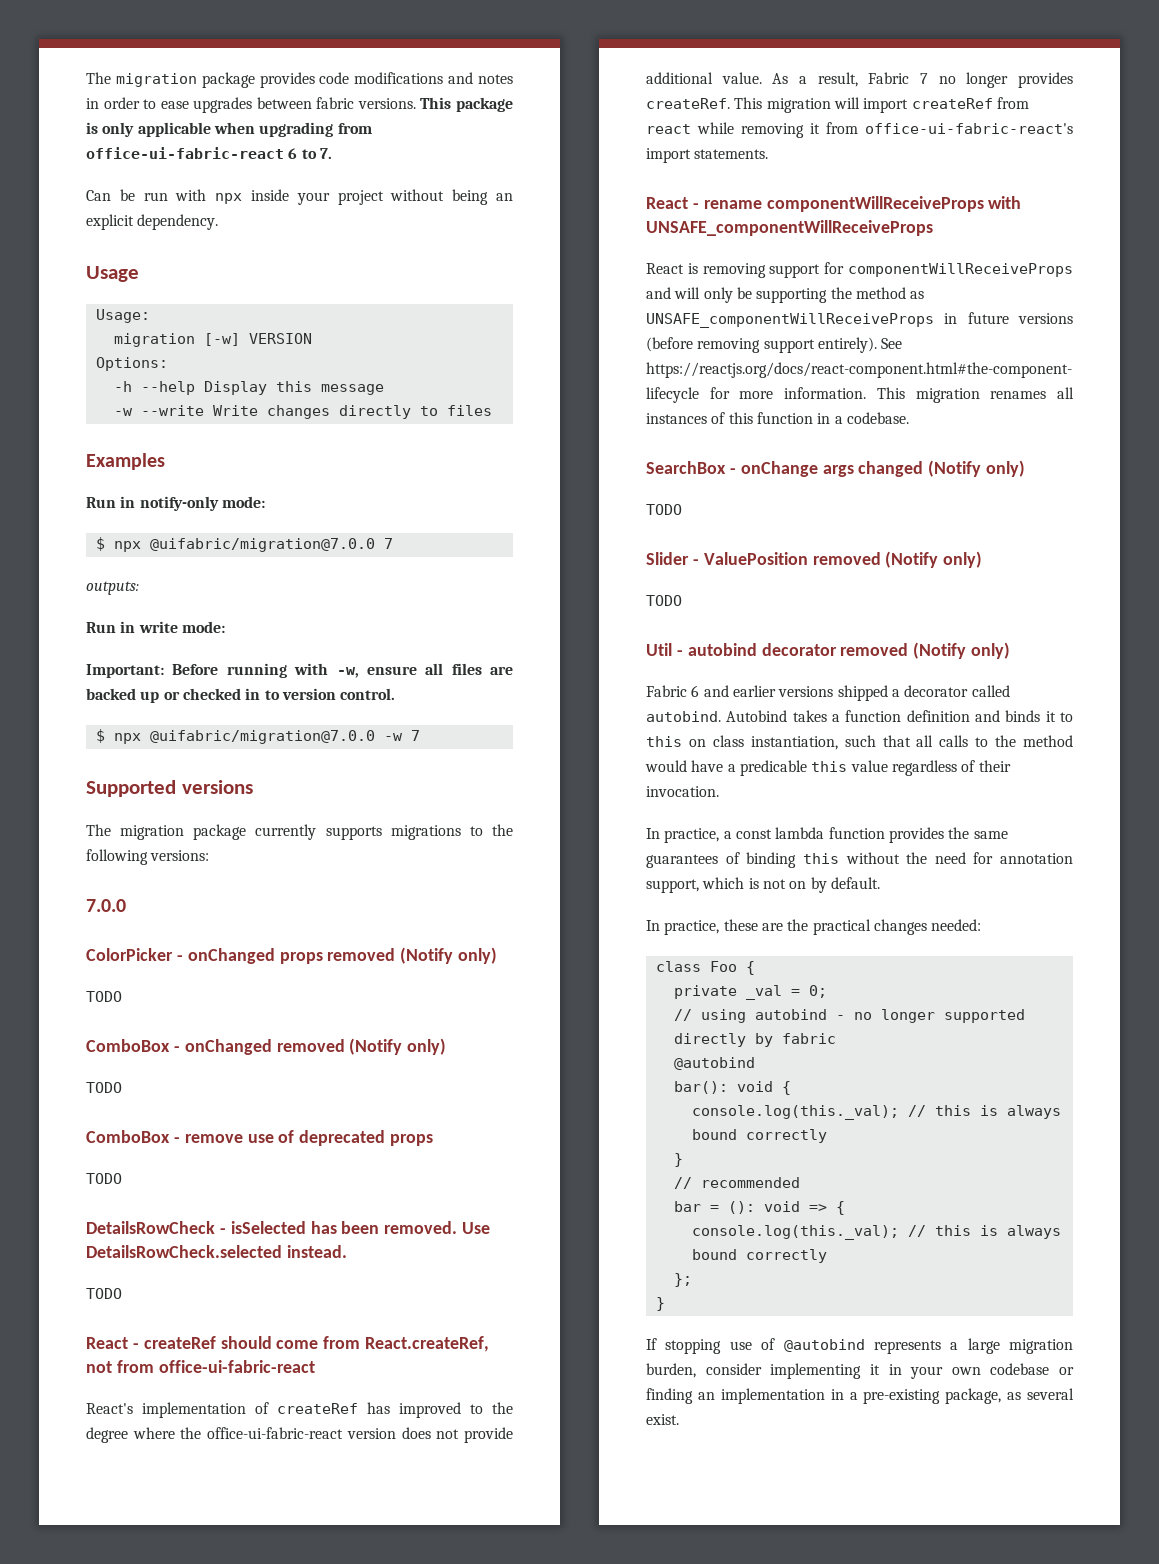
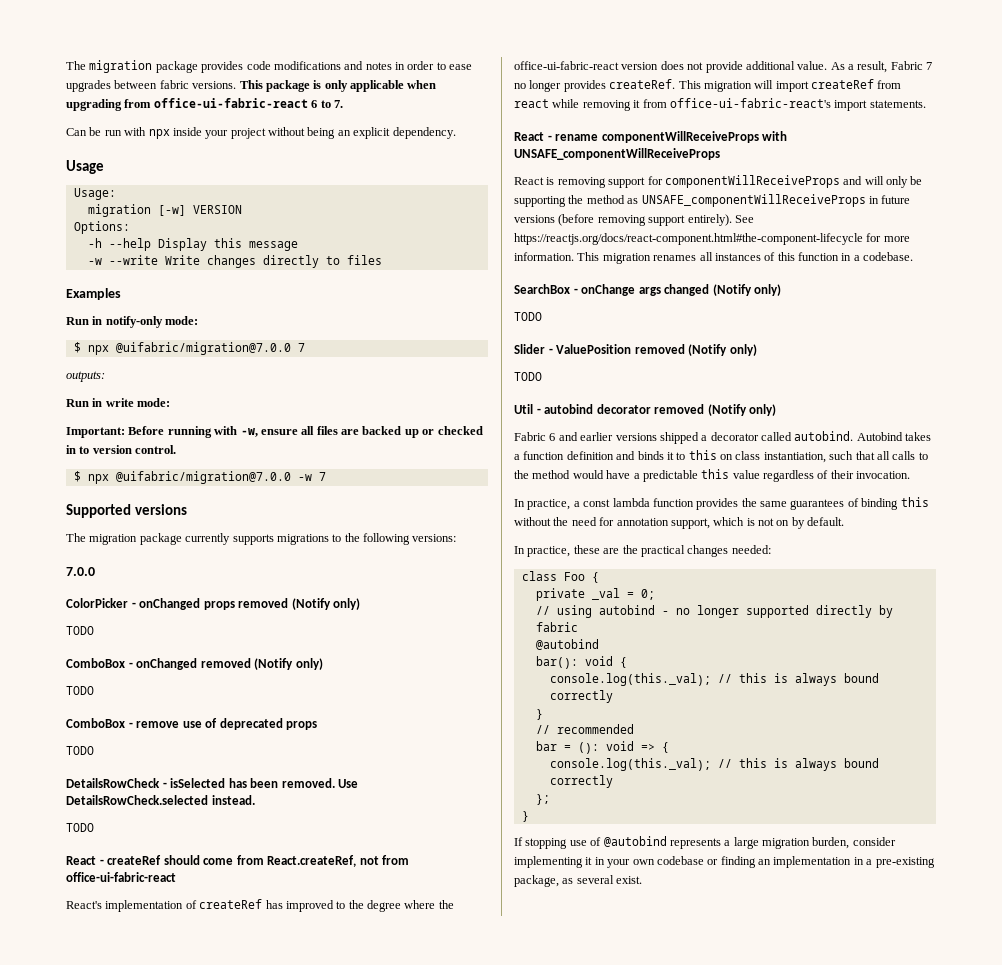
- Autobind takes a function definition and binds it to this on class instantiation, such that all calls to the method would have a predicable this value regardless of their invocation.
+ Autobind takes a function definition and binds it to this on class instantiation, such that all calls to the method would have a predictable this value regardless of their invocation.

